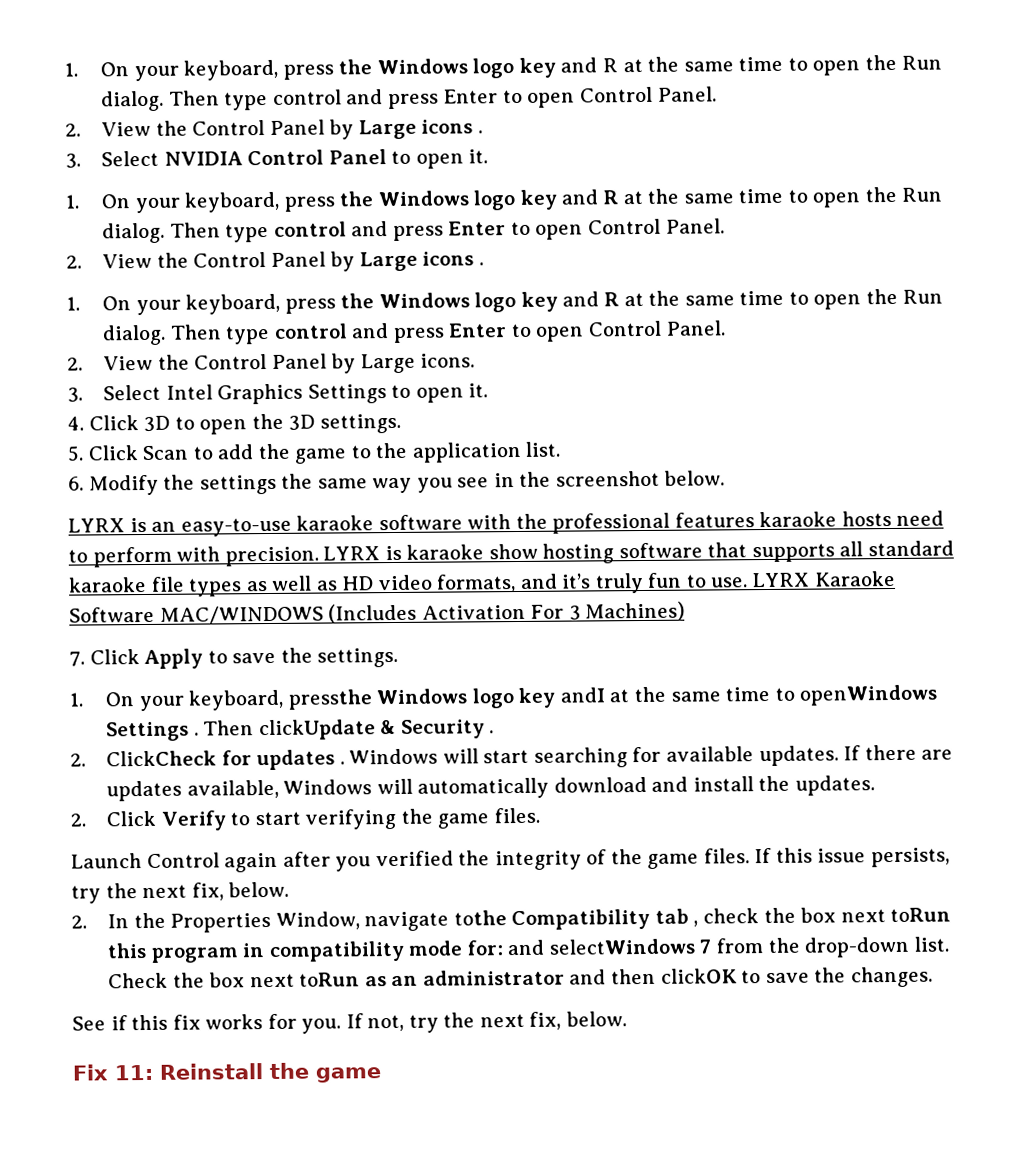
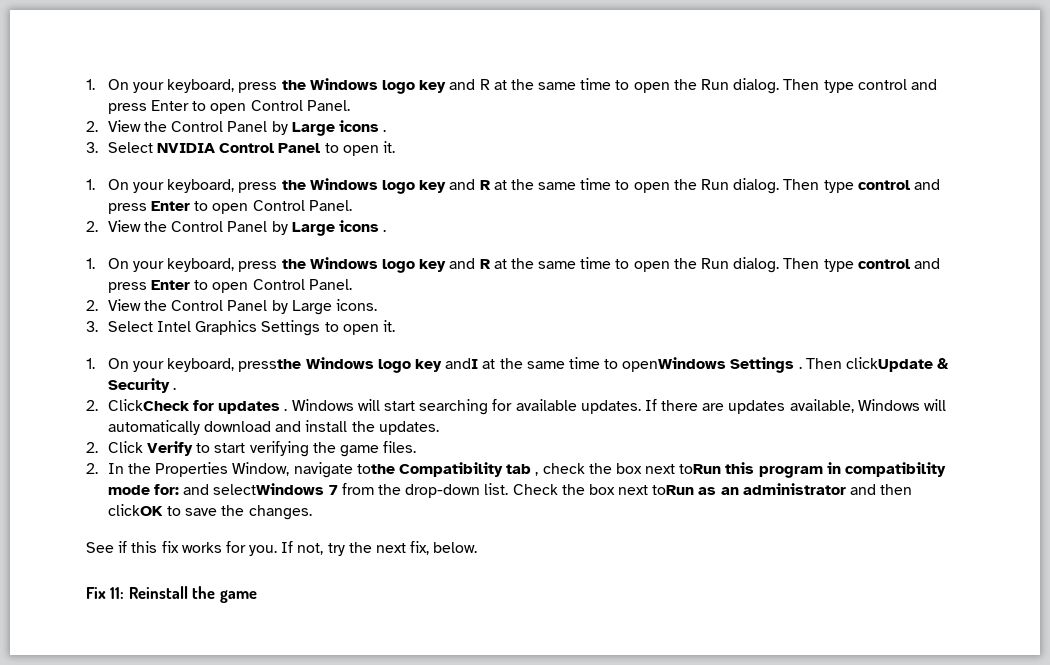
- 4. Click 3D to open the 3D settings.
- 5. Click Scan to add the game to the application list.
- 6. Modify the settings the same way you see in the screenshot below.
- LYRX is an easy-to-use karaoke software with the professional features karaoke hosts need to perform with precision. LYRX is karaoke show hosting software that supports all standard karaoke file types as well as HD video formats, and it’s truly fun to use. LYRX Karaoke Software MAC/WINDOWS (Includes Activation For 3 Machines)
- 7. Click Apply to save the settings.
- Launch Control again after you verified the integrity of the game files. If this issue persists, try the next fix, below.

